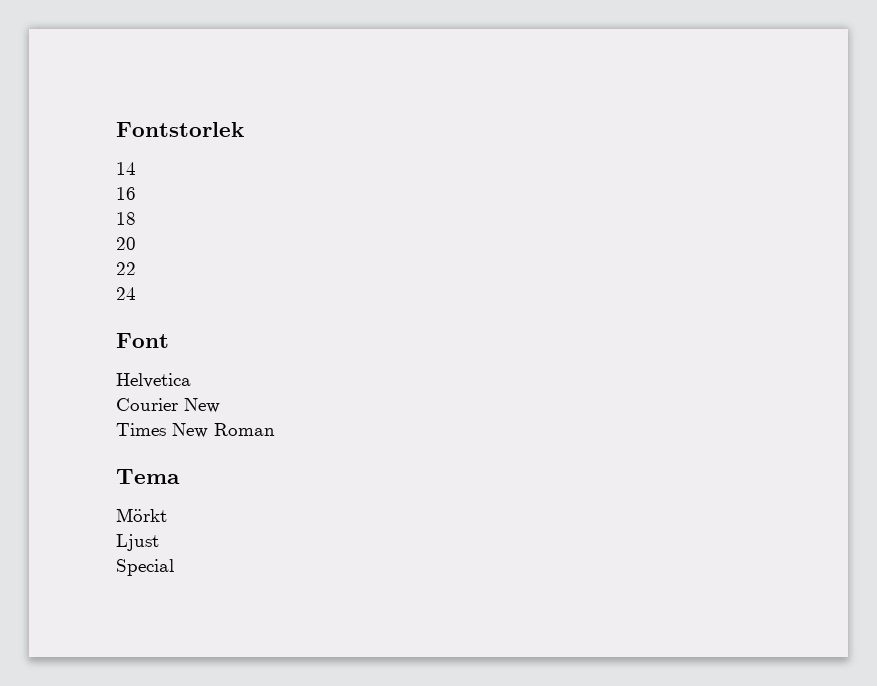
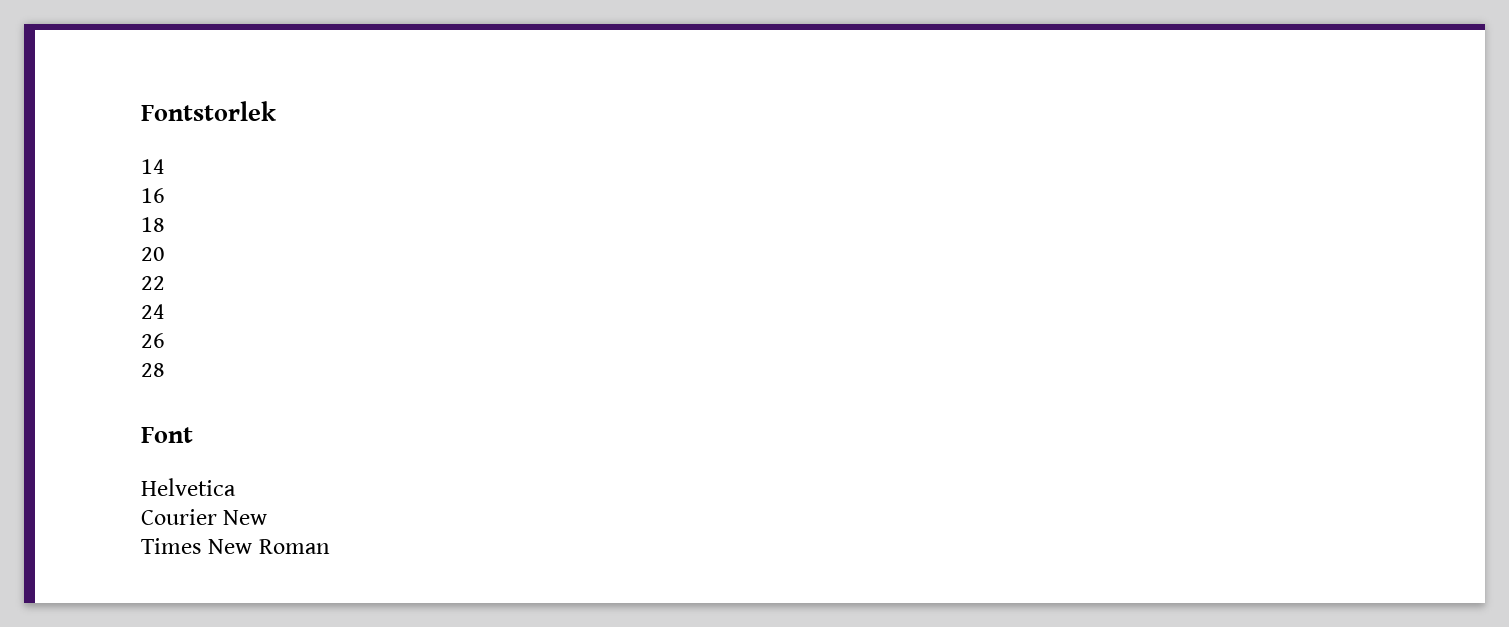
+ 26
+ 28
- Tema
- Mörkt
- Ljust
- Special

